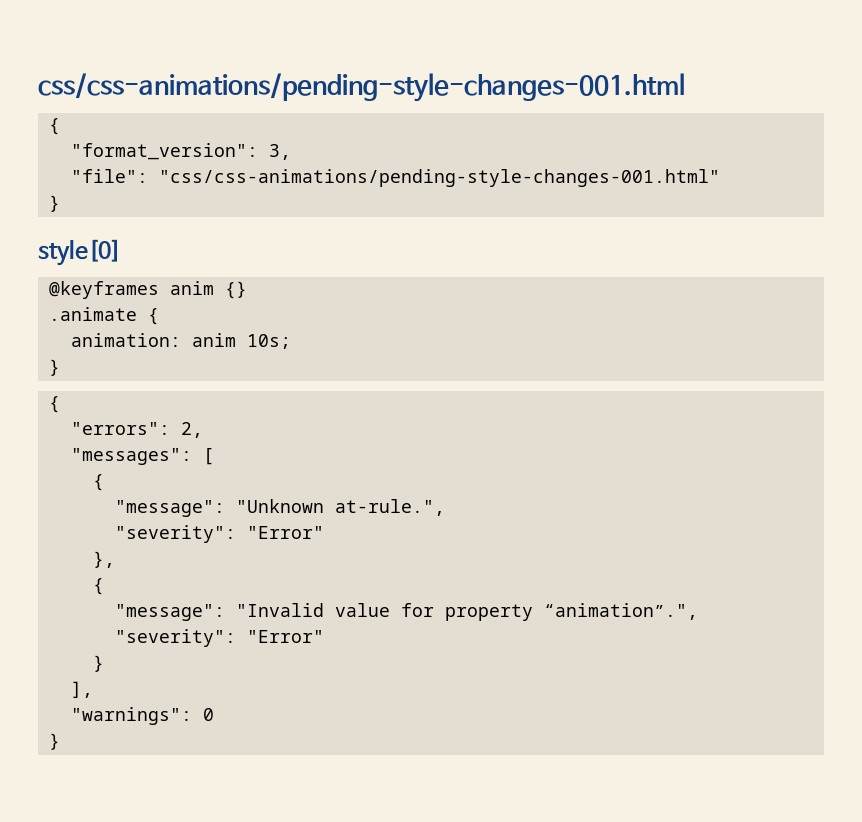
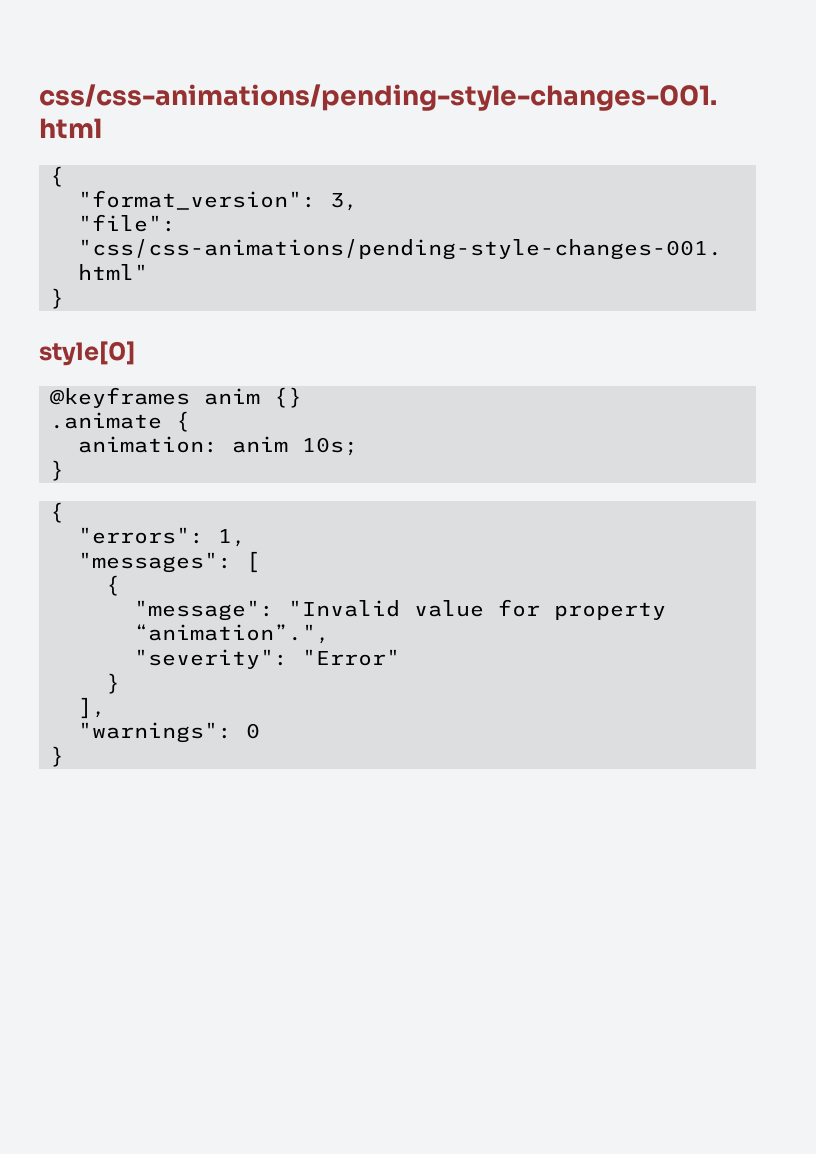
- "errors": 2,
+ "errors": 1,
- "message": "Unknown at-rule.",
- "severity": "Error"
- },
- {

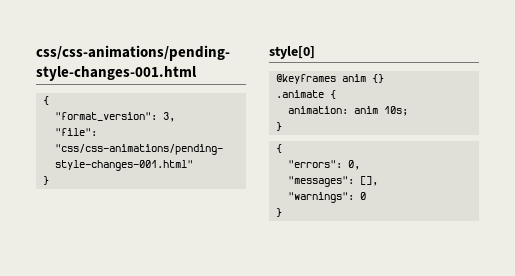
- "errors": 1,
+ "errors": 0,
- "messages": [
- {
- "message": "Invalid value for property “animation”.",
- "severity": "Error"
- }
- ],
+ "messages": [],

